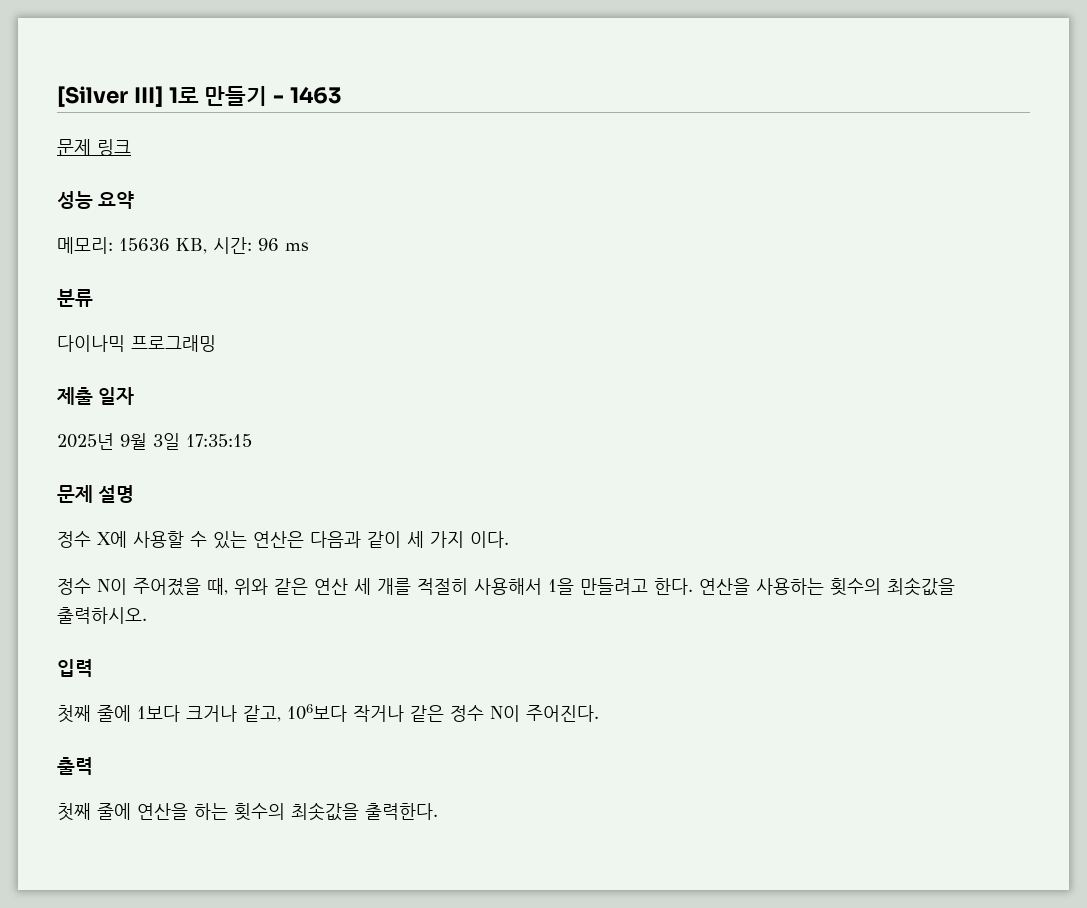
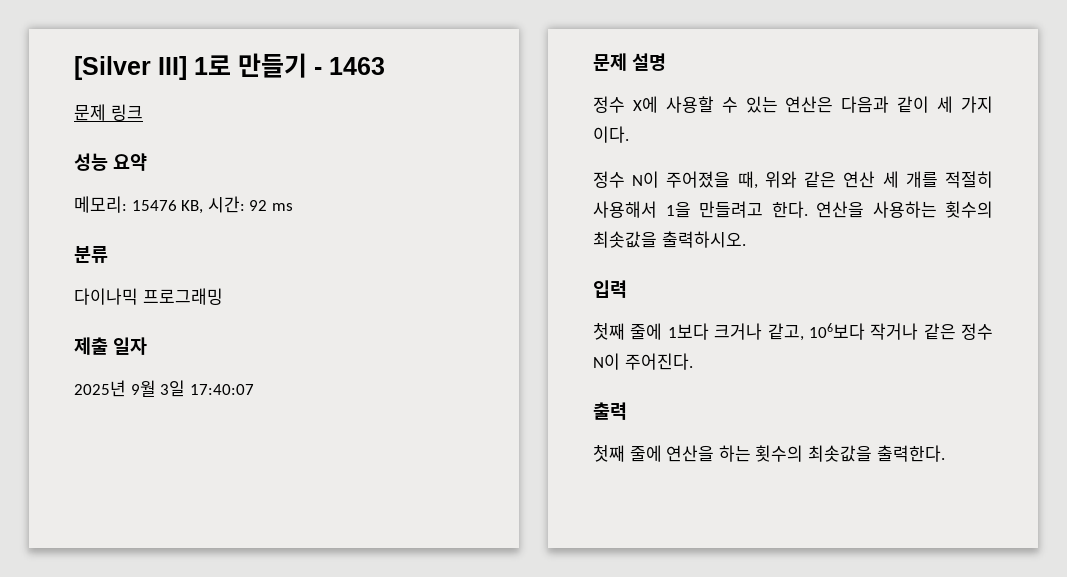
- 메모리: 15636 KB, 시간: 96 ms
+ 메모리: 15476 KB, 시간: 92 ms
- 2025년 9월 3일 17:35:15
+ 2025년 9월 3일 17:40:07

